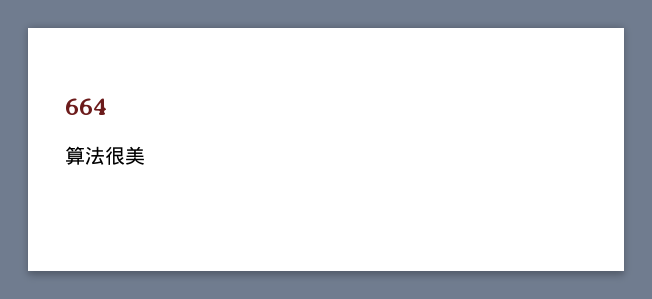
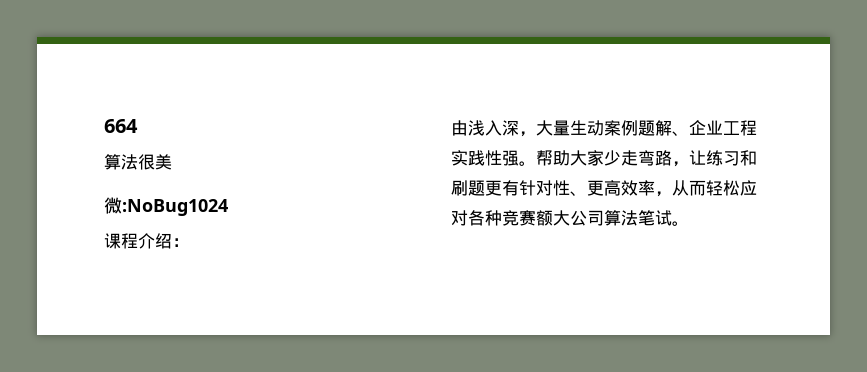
+ 微:NoBug1024
+ 课程介绍：
+ 由浅入深，大量生动案例题解、企业工程实践性强。帮助大家少走弯路，让练习和刷题更有针对性、更高效率，从而轻松应对各种竞赛额大公司算法笔试。

